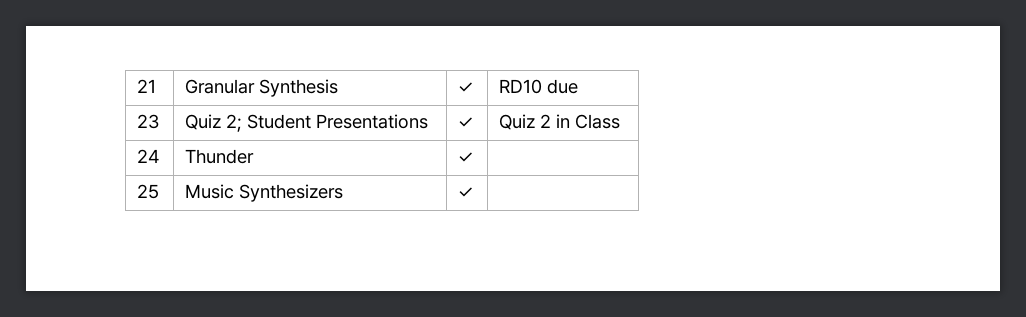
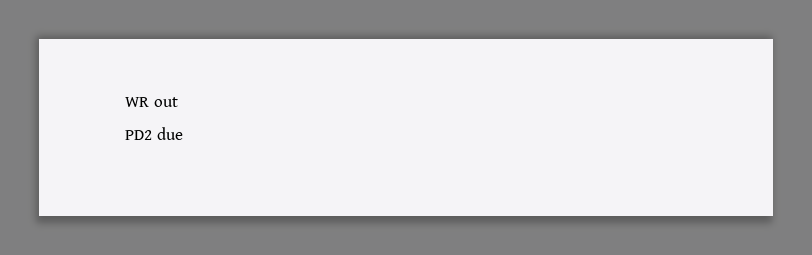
- 21 | Granular Synthesis | ✓ | RD10 due
- 23 | Quiz 2; Student Presentations | ✓ | Quiz 2 in Class
- 24 | Thunder | ✓ |
- 25 | Music Synthesizers | ✓ |
+ WR out
+ PD2 due

